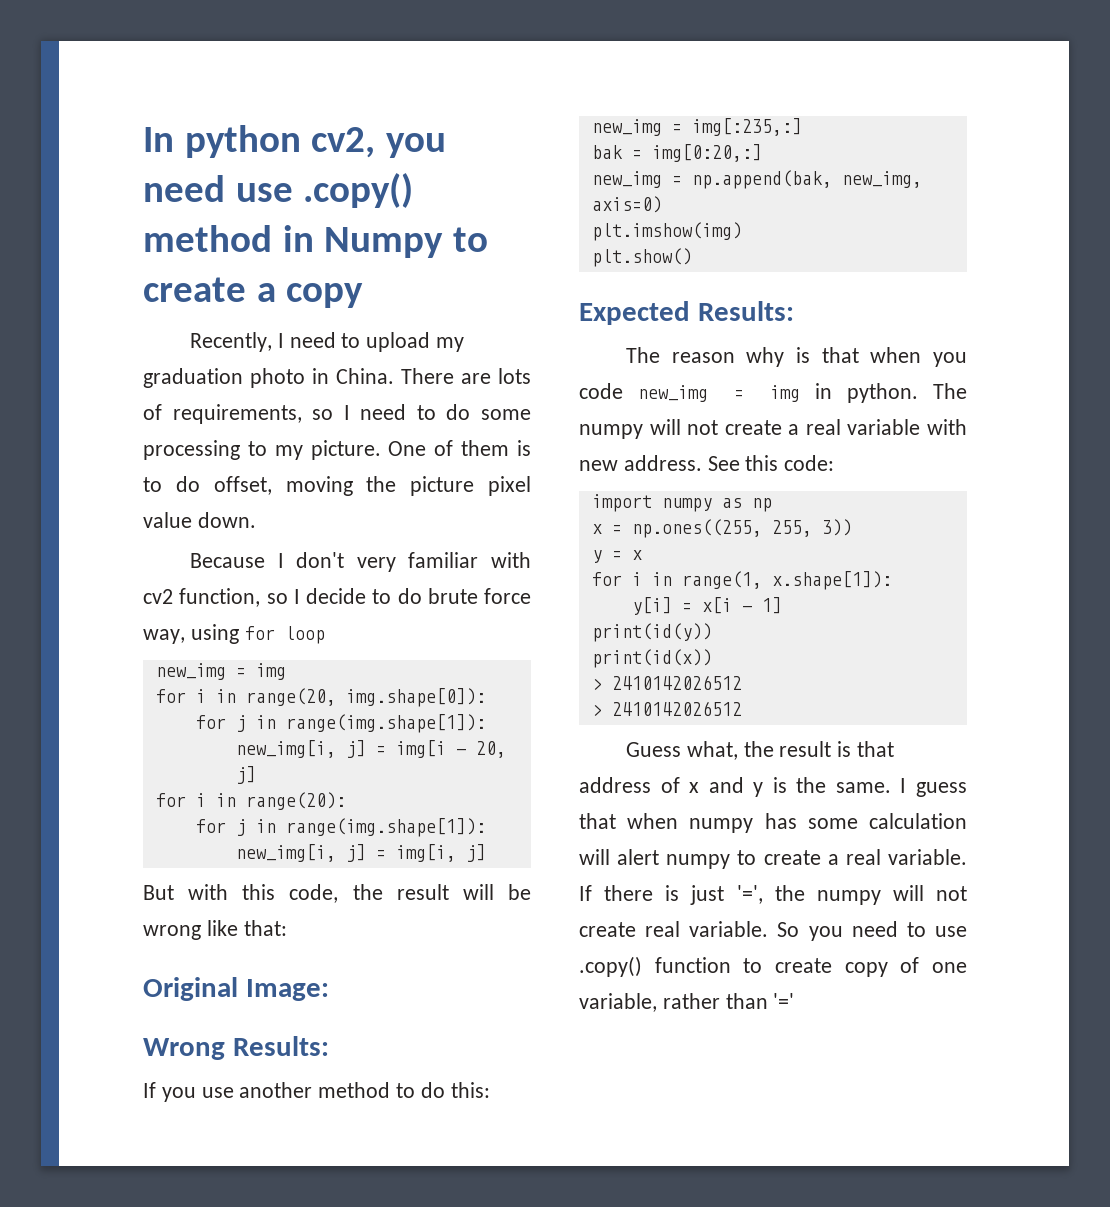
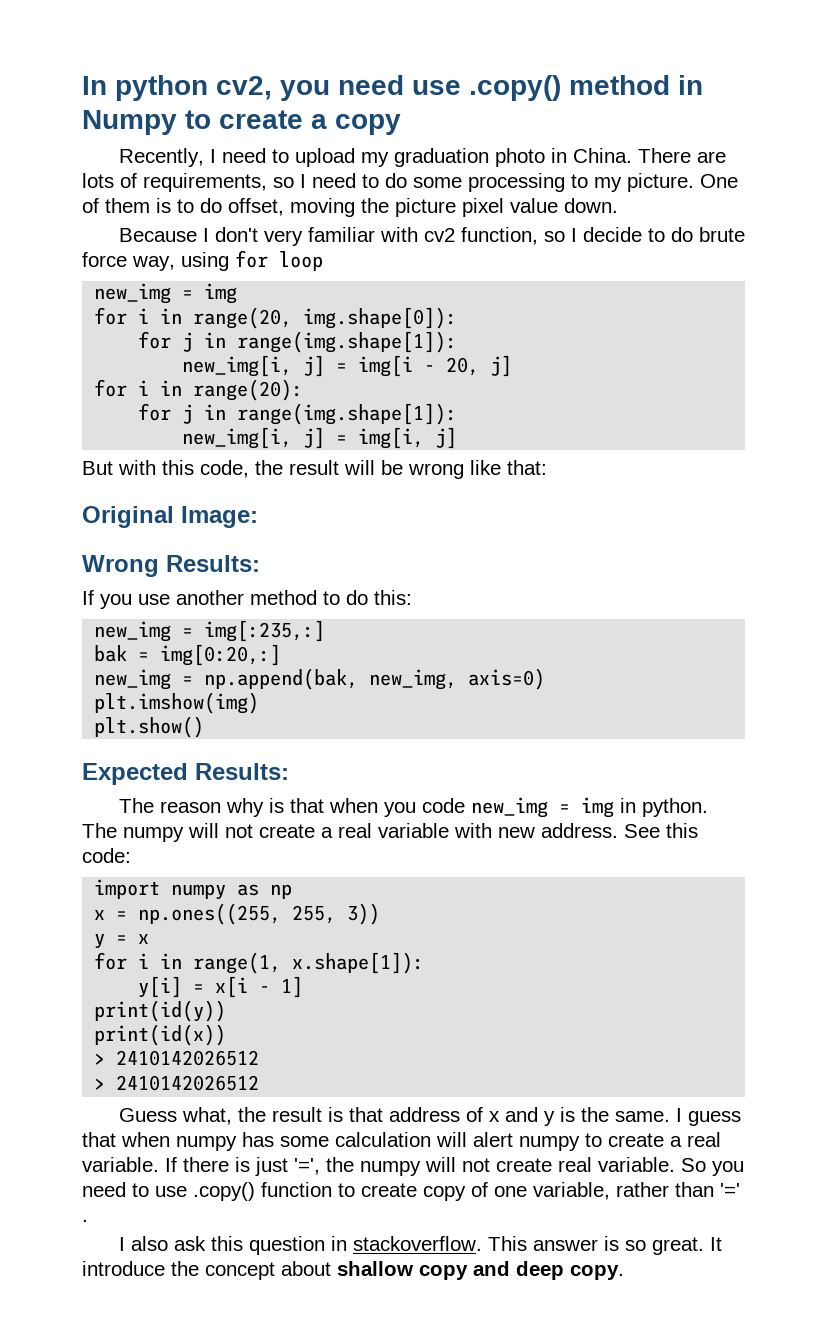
- So you need to use .copy() function to create copy of one variable, rather than '='
+ So you need to use .copy() function to create copy of one variable, rather than '=' .
+ I also ask this question in stackoverflow. This answer is so great. It introduce the concept about shallow copy and deep copy.

